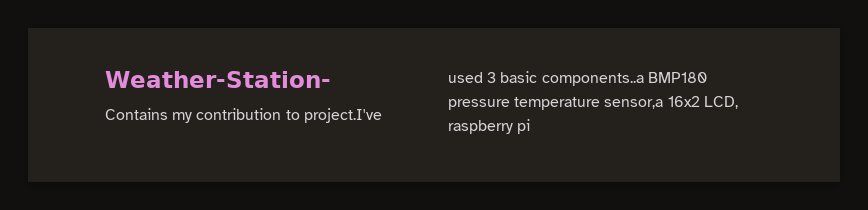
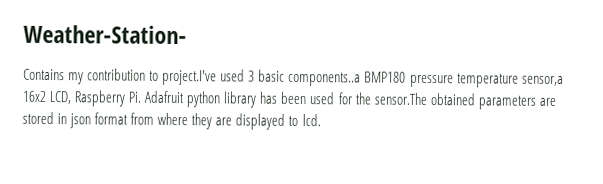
- Contains my contribution to project.I've used 3 basic components..a BMP180 pressure temperature sensor,a 16x2 LCD, raspberry pi
+ Contains my contribution to project.I've used 3 basic components..a BMP180 pressure temperature sensor,a 16x2 LCD, Raspberry Pi. Adafruit python library has been used for the sensor.The obtained parameters are stored in json format from where they are displayed to lcd.

